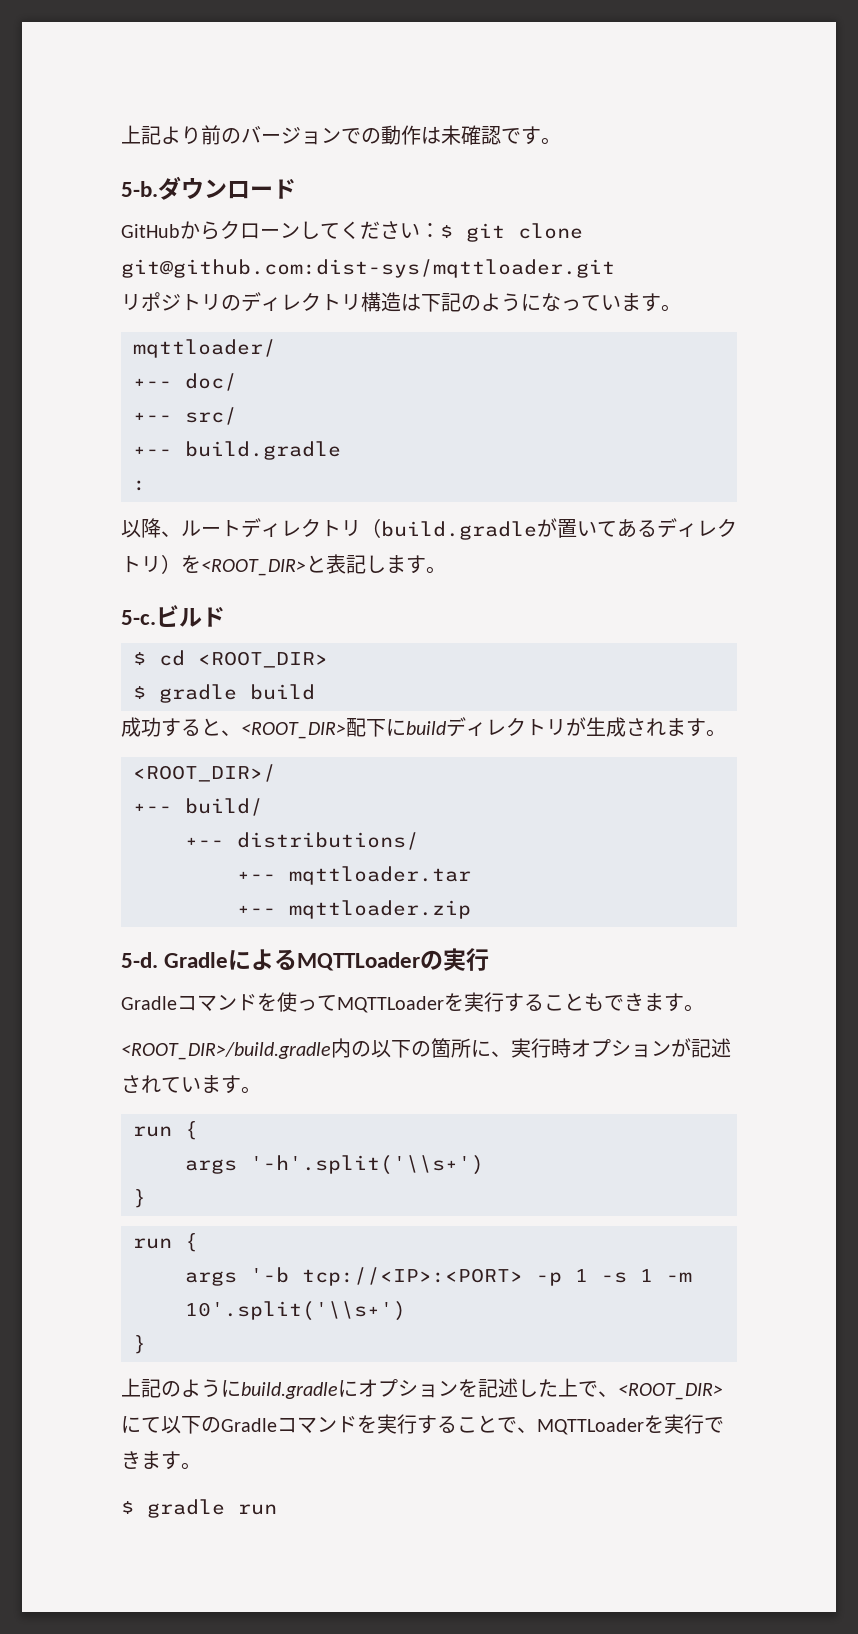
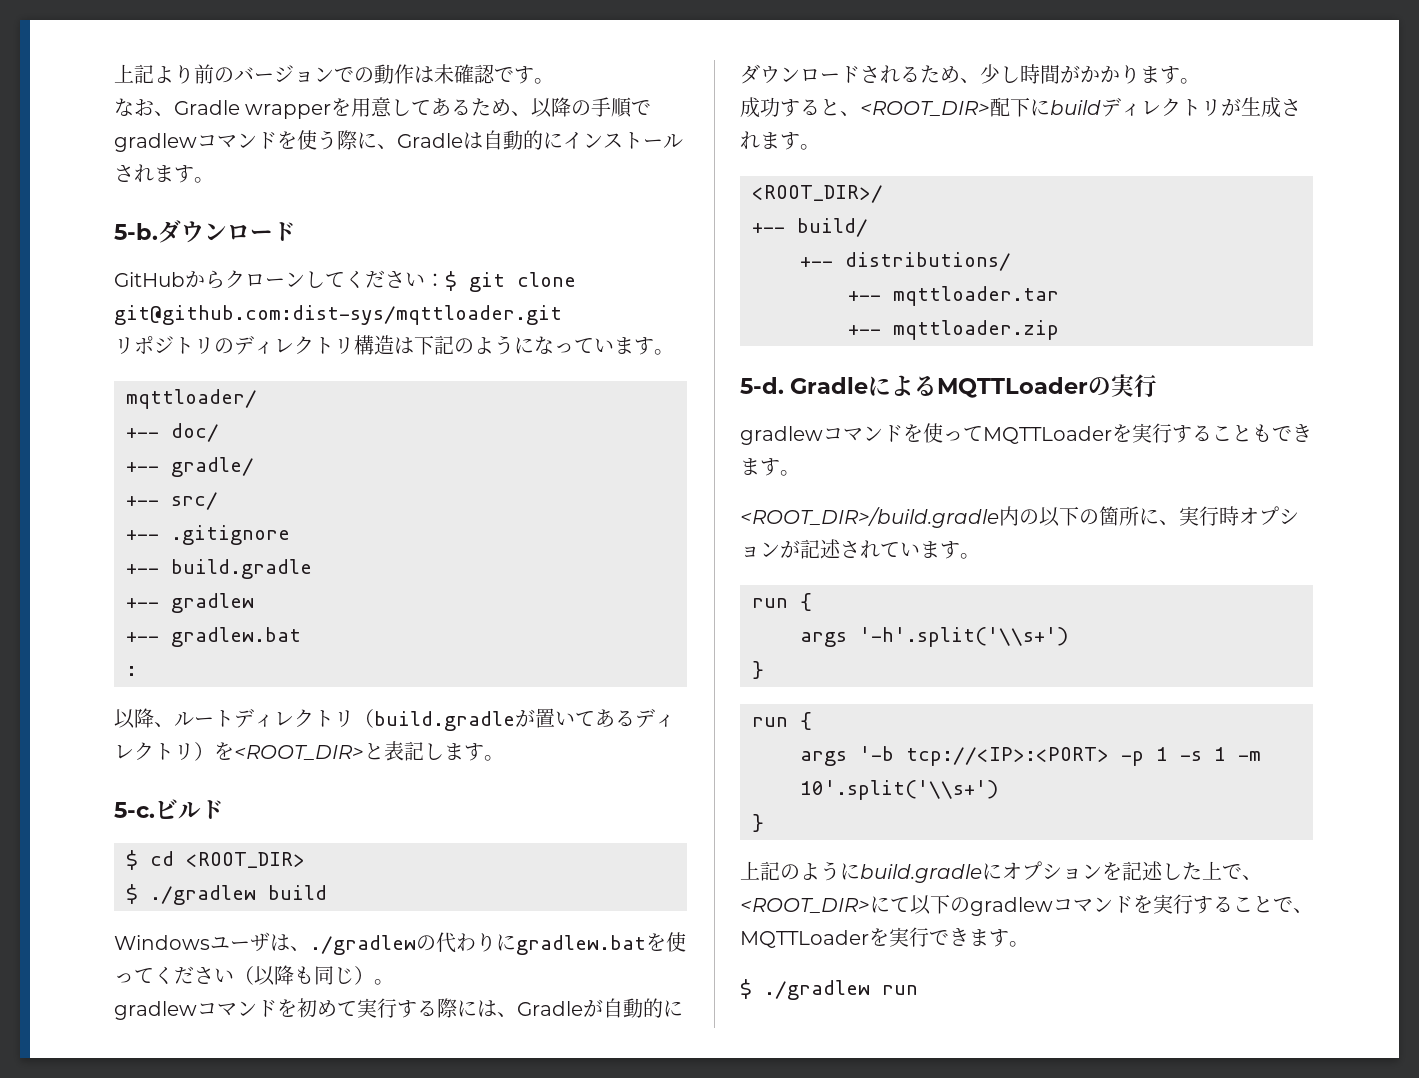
+ なお、Gradle wrapperを用意してあるため、以降の手順でgradlewコマンドを使う際に、Gradleは自動的にインストールされます。
+ +-- gradle/
+ +-- .gitignore
+ +-- gradlew
+ +-- gradlew.bat
- $ gradle build
+ $ ./gradlew build
+ Windowsユーザは、./gradlewの代わりにgradlew.batを使ってください（以降も同じ）。
+ gradlewコマンドを初めて実行する際には、Gradleが自動的にダウンロードされるため、少し時間がかかります。
- Gradleコマンドを使ってMQTTLoaderを実行することもできます。
+ gradlewコマンドを使ってMQTTLoaderを実行することもできます。
- 上記のようにbuild.gradleにオプションを記述した上で、<ROOT_DIR>にて以下のGradleコマンドを実行することで、MQTTLoaderを実行できます。
+ 上記のようにbuild.gradleにオプションを記述した上で、<ROOT_DIR>にて以下のgradlewコマンドを実行することで、MQTTLoaderを実行できます。
- $ gradle run
+ $ ./gradlew run

